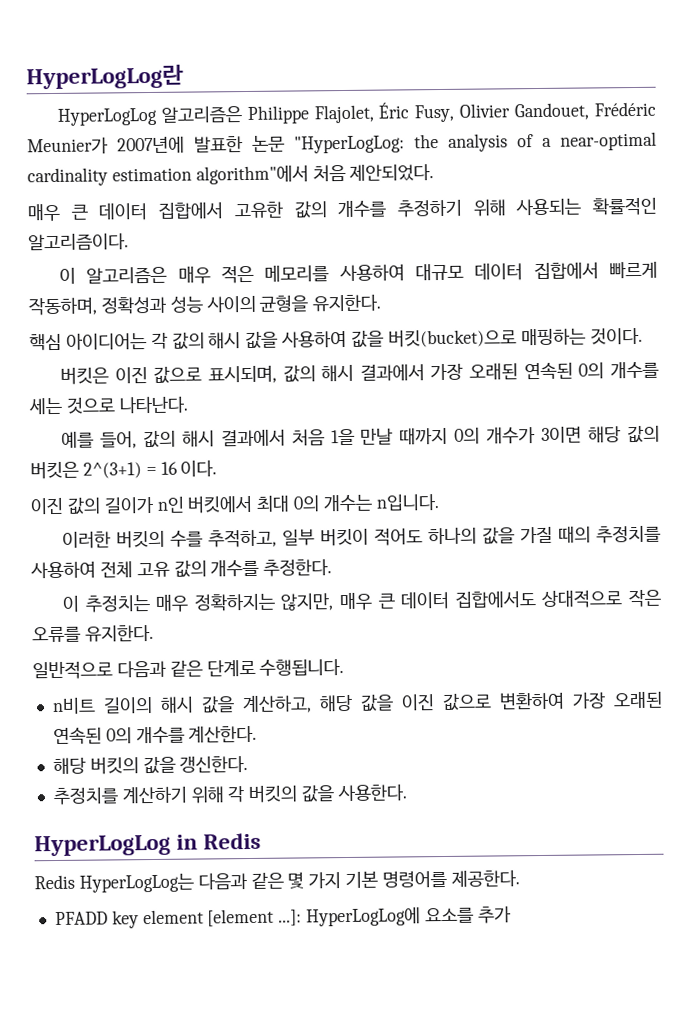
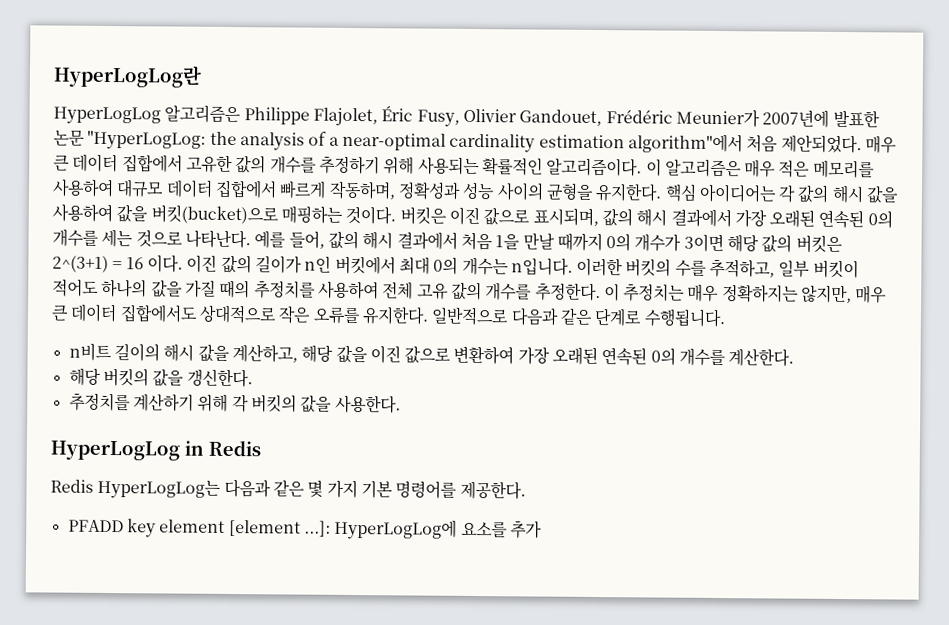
- the analysis of a near-optimal cardinality estimation algorithm"에서 처음 제안되었다.
- 매우 큰 데이터 집합에서 고유한 값의 개수를 추정하기 위해 사용되는 확률적인 알고리즘이다.
- 이 알고리즘은 매우 적은 메모리를 사용하여 대규모 데이터 집합에서 빠르게 작동하며, 정확성과 성능 사이의 균형을 유지한다.
- 핵심 아이디어는 각 값의 해시 값을 사용하여 값을 버킷(bucket)으로 매핑하는 것이다.
- 버킷은 이진 값으로 표시되며, 값의 해시 결과에서 가장 오래된 연속된 0의 개수를 세는 것으로 나타난다.
- 예를 들어, 값의 해시 결과에서 처음 1을 만날 때까지 0의 개수가 3이면 해당 값의 버킷은 2^(3+1) = 16 이다.
- 이진 값의 길이가 n인 버킷에서 최대 0의 개수는 n입니다.
- 이러한 버킷의 수를 추적하고, 일부 버킷이 적어도 하나의 값을 가질 때의 추정치를 사용하여 전체 고유 값의 개수를 추정한다.
- 이 추정치는 매우 정확하지는 않지만, 매우 큰 데이터 집합에서도 상대적으로 작은 오류를 유지한다.
- 일반적으로 다음과 같은 단계로 수행됩니다.
+ the analysis of a near-optimal cardinality estimation algorithm"에서 처음 제안되었다. 매우 큰 데이터 집합에서 고유한 값의 개수를 추정하기 위해 사용되는 확률적인 알고리즘이다. 이 알고리즘은 매우 적은 메모리를 사용하여 대규모 데이터 집합에서 빠르게 작동하며, 정확성과 성능 사이의 균형을 유지한다. 핵심 아이디어는 각 값의 해시 값을 사용하여 값을 버킷(bucket)으로 매핑하는 것이다. 버킷은 이진 값으로 표시되며, 값의 해시 결과에서 가장 오래된 연속된 0의 개수를 세는 것으로 나타난다. 예를 들어, 값의 해시 결과에서 처음 1을 만날 때까지 0의 개수가 3이면 해당 값의 버킷은 2^(3+1) = 16 이다. 이진 값의 길이가 n인 버킷에서 최대 0의 개수는 n입니다. 이러한 버킷의 수를 추적하고, 일부 버킷이 적어도 하나의 값을 가질 때의 추정치를 사용하여 전체 고유 값의 개수를 추정한다. 이 추정치는 매우 정확하지는 않지만, 매우 큰 데이터 집합에서도 상대적으로 작은 오류를 유지한다. 일반적으로 다음과 같은 단계로 수행됩니다.

